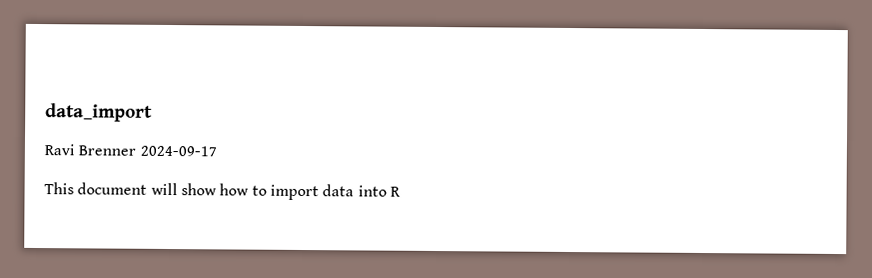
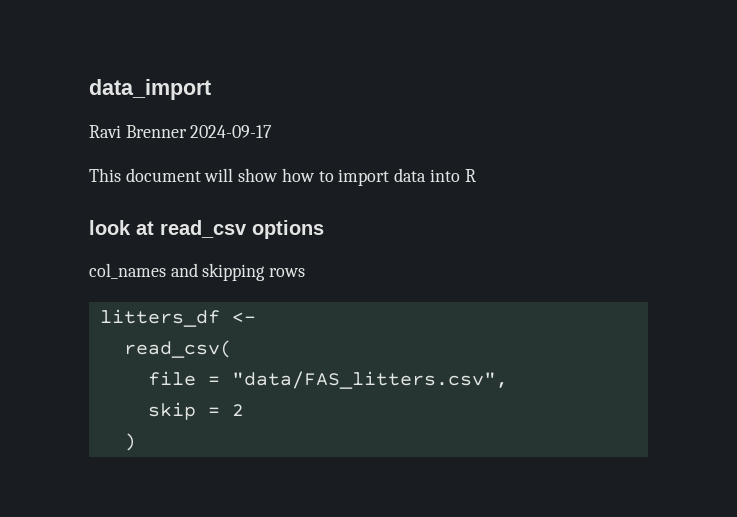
+ look at read_csv options
+ col_names and skipping rows
+ litters_df <-
+ read_csv(
+ file = "data/FAS_litters.csv",
+ skip = 2
+ )

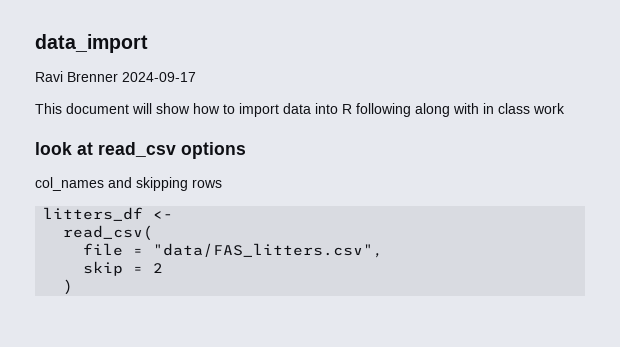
- This document will show how to import data into R
+ This document will show how to import data into R following along with in class work

